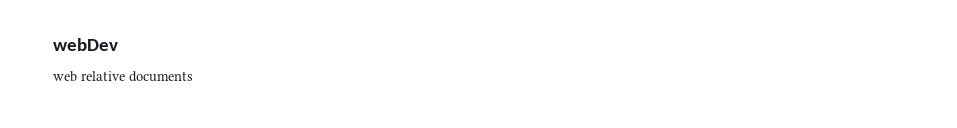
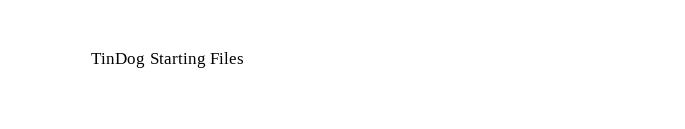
- webDev
- web relative documents
+ TinDog Starting Files

